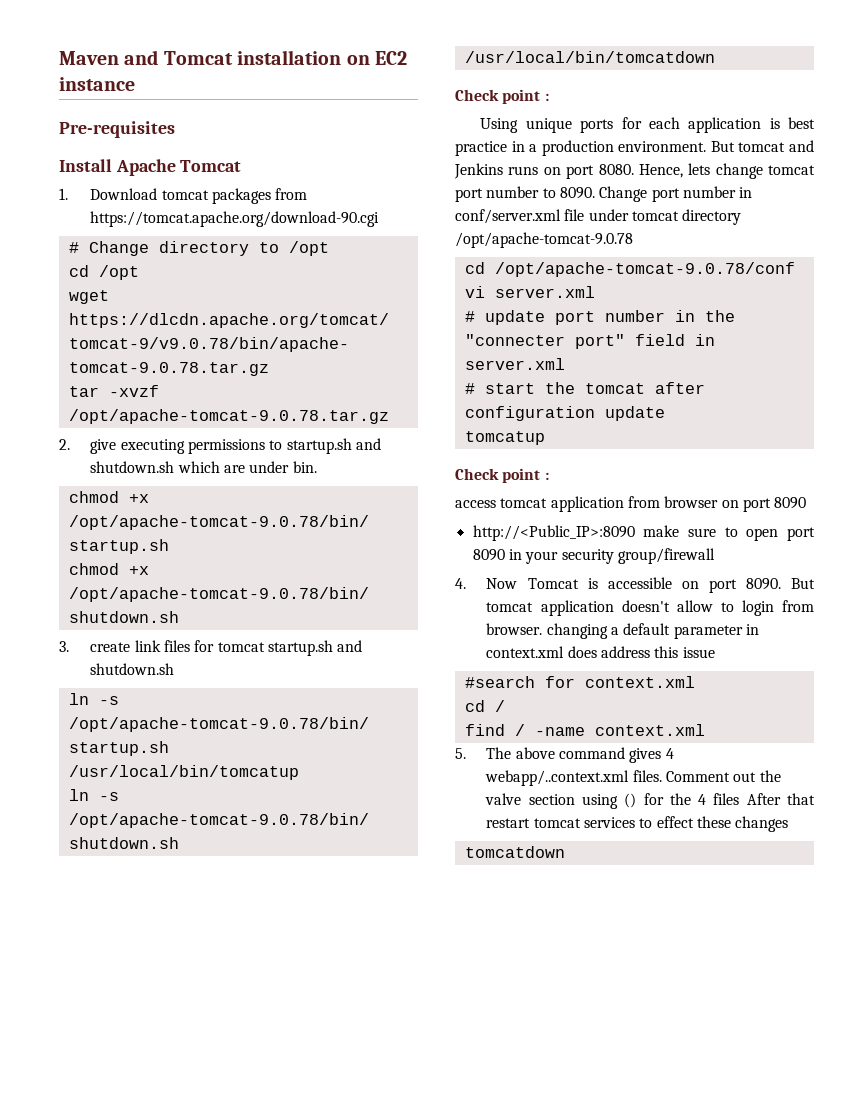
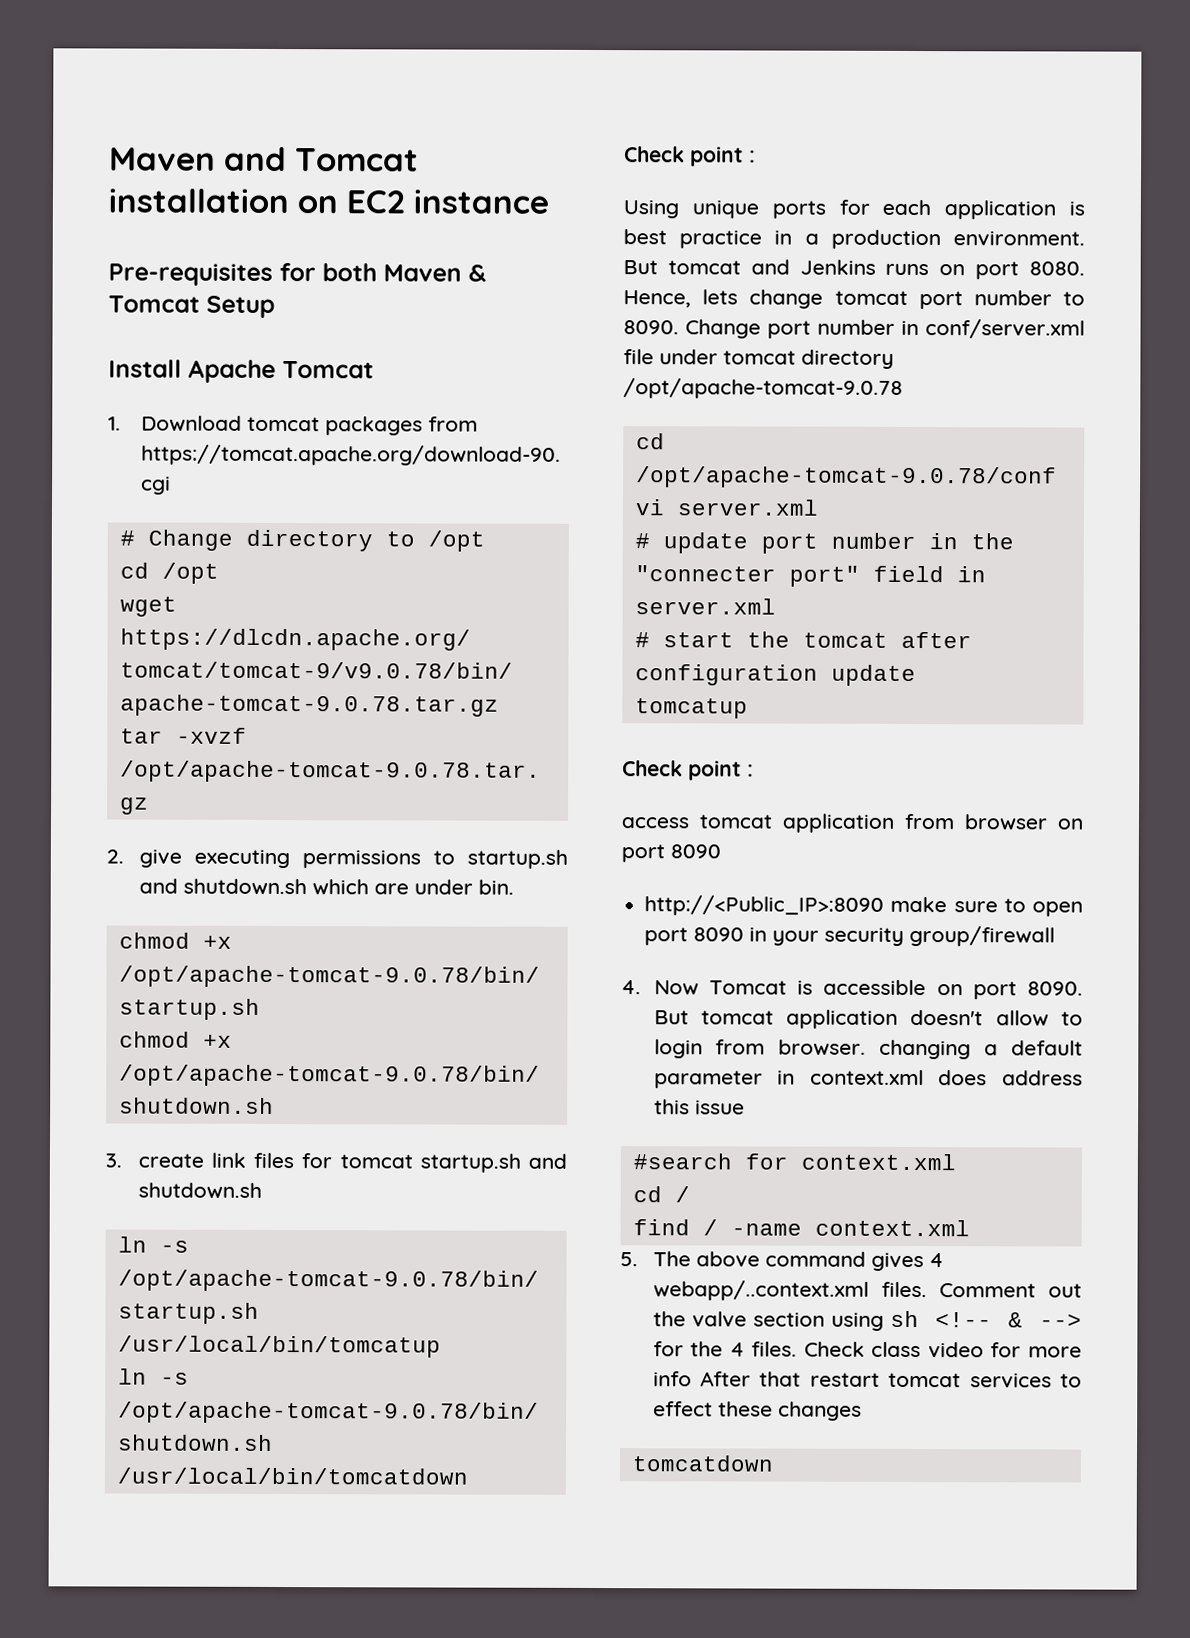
- Pre-requisites
+ Pre-requisites for both Maven & Tomcat Setup
- Comment out the valve section using () for the 4 files After that restart tomcat services to effect these changes
+ Comment out the valve section using sh <!-- & --> for the 4 files. Check class video for more info After that restart tomcat services to effect these changes

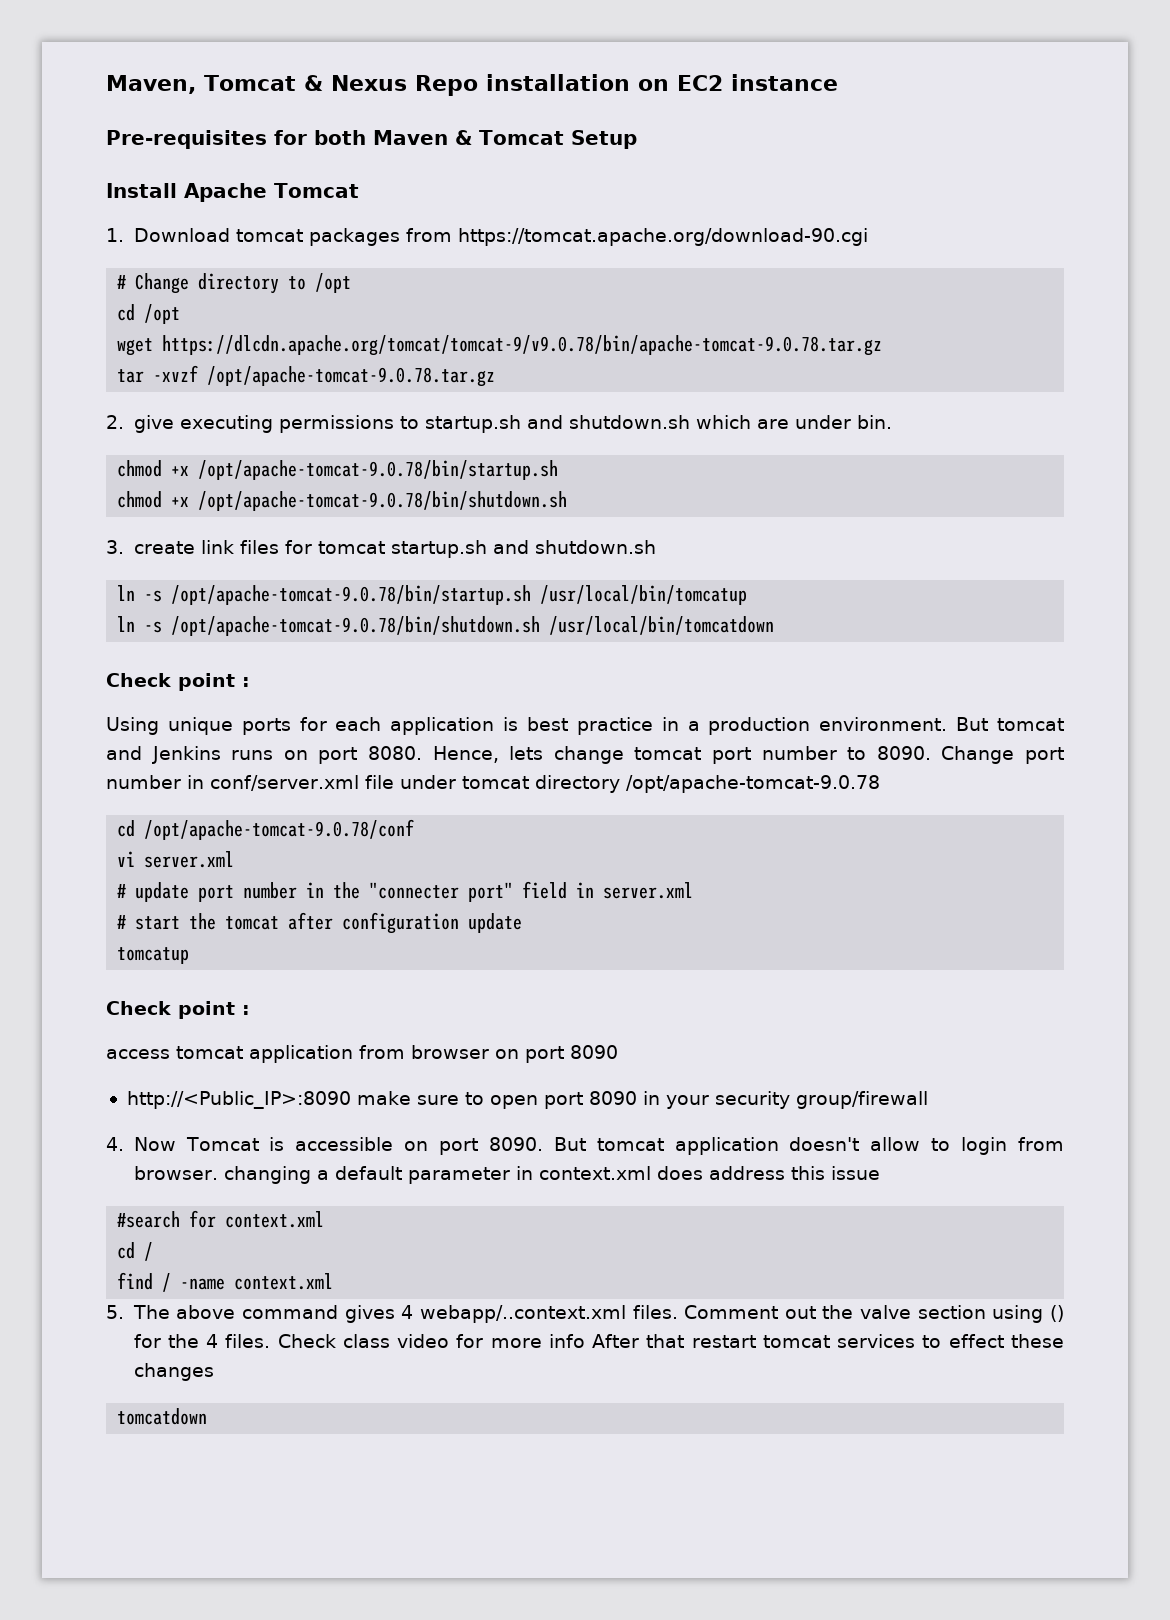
- Maven and Tomcat installation on EC2 instance
+ Maven, Tomcat & Nexus Repo installation on EC2 instance
- Comment out the valve section using sh <!-- & --> for the 4 files.
+ Comment out the valve section using () for the 4 files.

